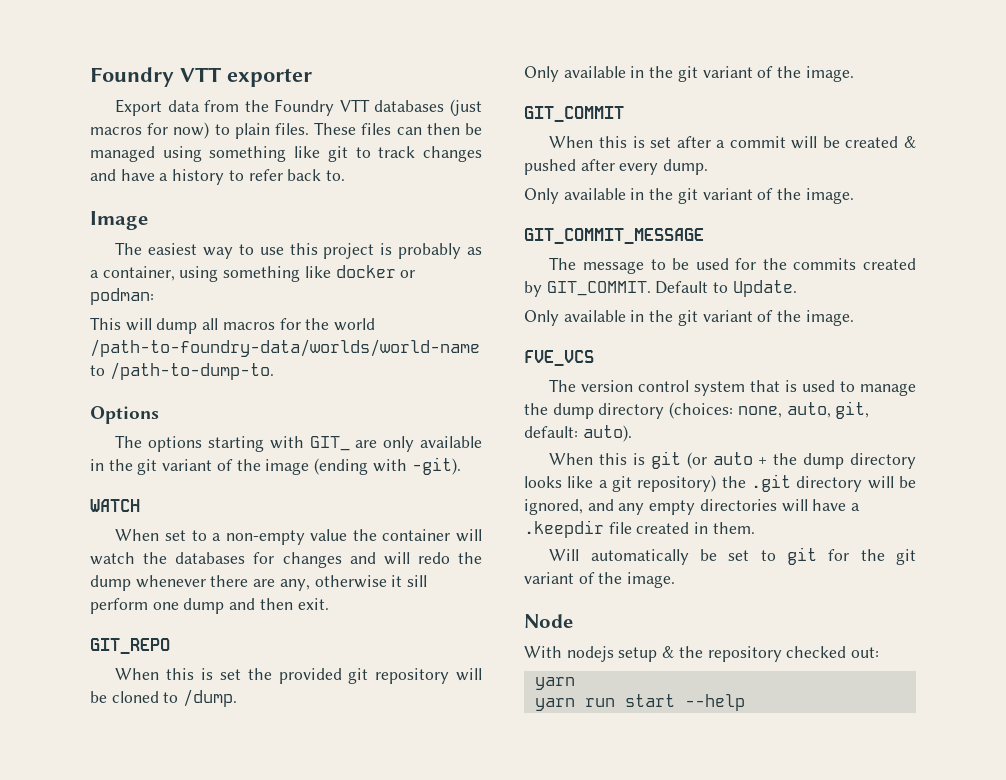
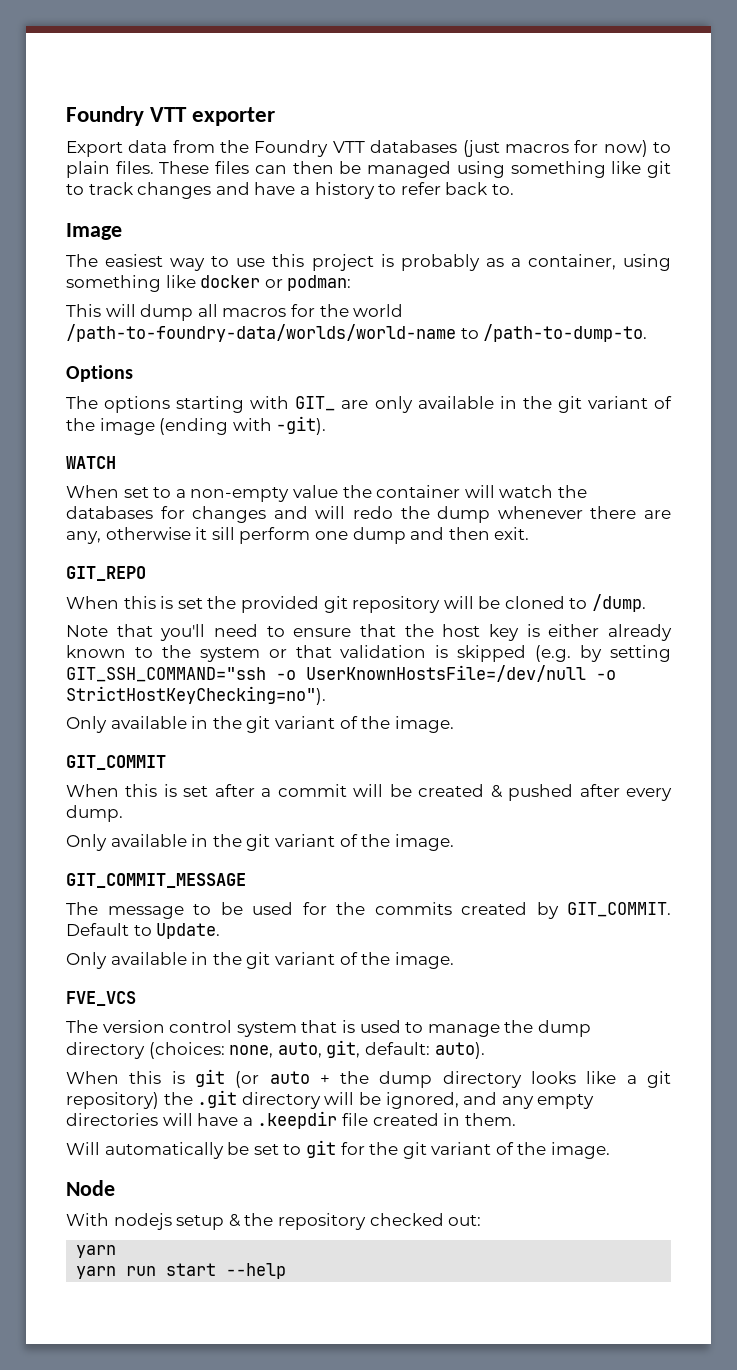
+ Note that you'll need to ensure that the host key is either already known to the system or that validation is skipped (e.g. by setting GIT_SSH_COMMAND="ssh -o UserKnownHostsFile=/dev/null -o StrictHostKeyChecking=no").

